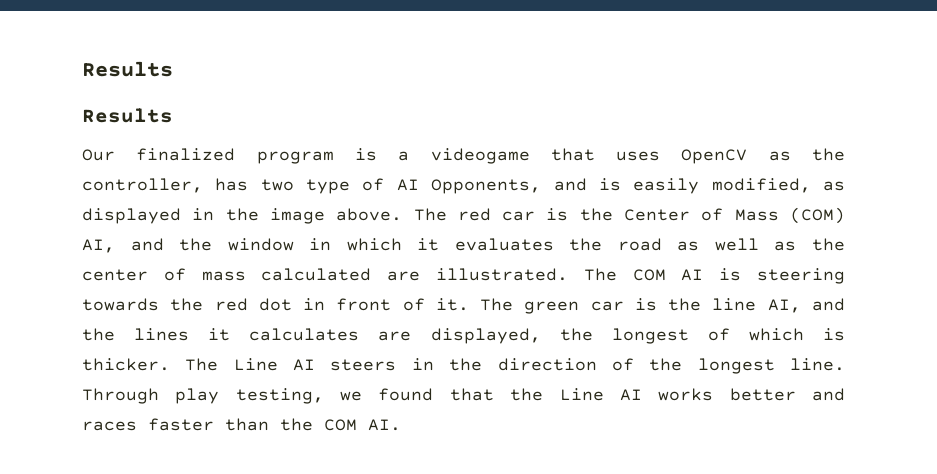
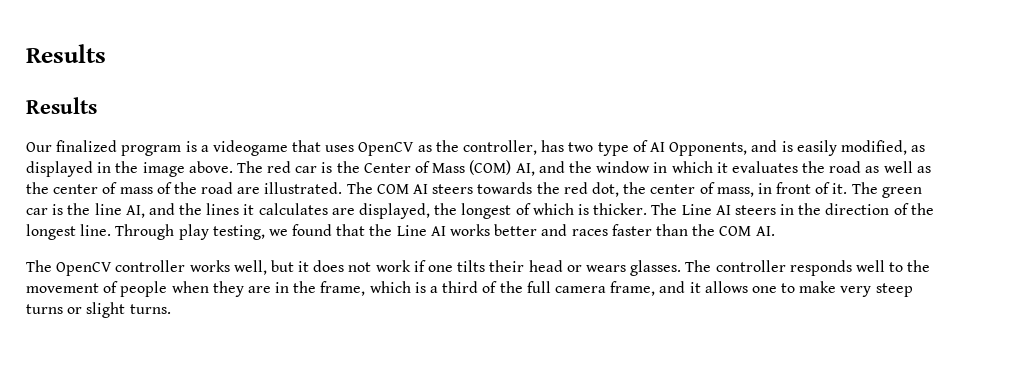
- The red car is the Center of Mass (COM) AI, and the window in which it evaluates the road as well as the center of mass calculated are illustrated.
+ The red car is the Center of Mass (COM) AI, and the window in which it evaluates the road as well as the center of mass of the road are illustrated.
- The COM AI is steering towards the red dot in front of it.
+ The COM AI steers towards the red dot, the center of mass, in front of it.
+ The OpenCV controller works well, but it does not work if one tilts their head or wears glasses. The controller responds well to the movement of people when they are in the frame, which is a third of the full camera frame, and it allows one to make very steep turns or slight turns.

